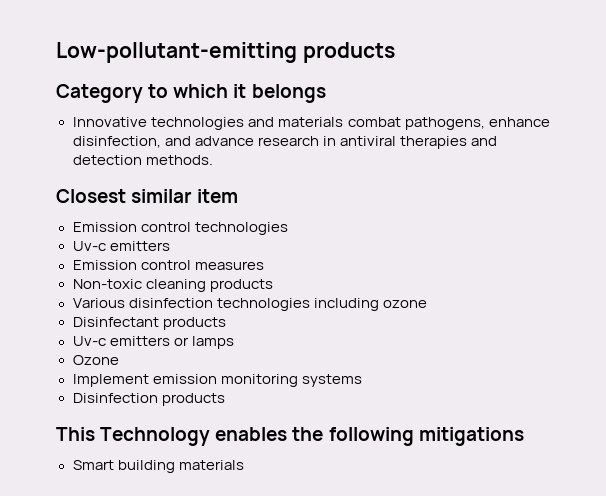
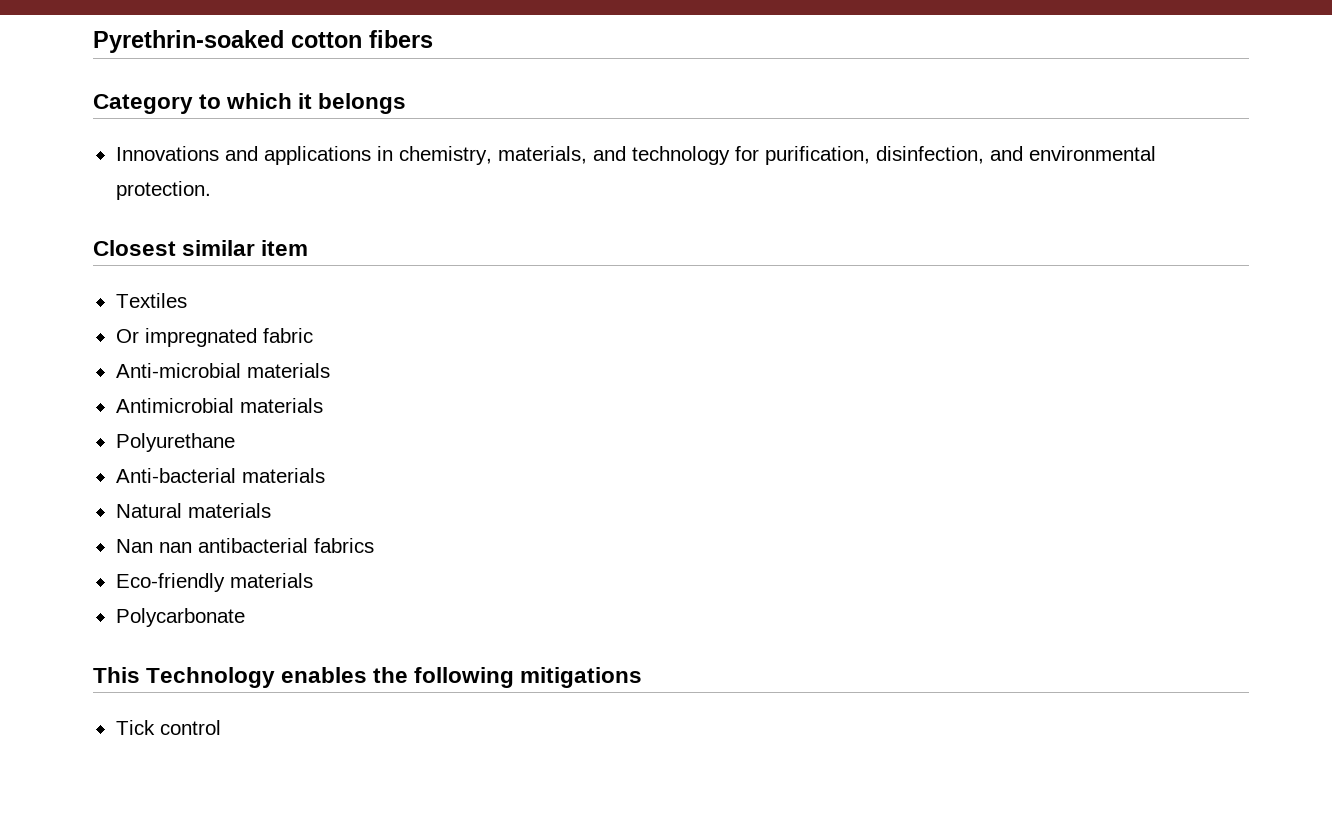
- Low-pollutant-emitting products
+ Pyrethrin-soaked cotton fibers
- Innovative technologies and materials combat pathogens, enhance disinfection, and advance research in antiviral therapies and detection methods.
+ Innovations and applications in chemistry, materials, and technology for purification, disinfection, and environmental protection.
  Closest similar item
- Emission control technologies
- Uv-c emitters
- Emission control measures
- Non-toxic cleaning products
- Various disinfection technologies including ozone
- Disinfectant products
- Uv-c emitters or lamps
- Ozone
- Implement emission monitoring systems
- Disinfection products
+ Textiles
+ Or impregnated fabric
+ Anti-microbial materials
+ Antimicrobial materials
+ Polyurethane
+ Anti-bacterial materials
+ Natural materials
+ Nan nan antibacterial fabrics
+ Eco-friendly materials
+ Polycarbonate
- Smart building materials
+ Tick control

